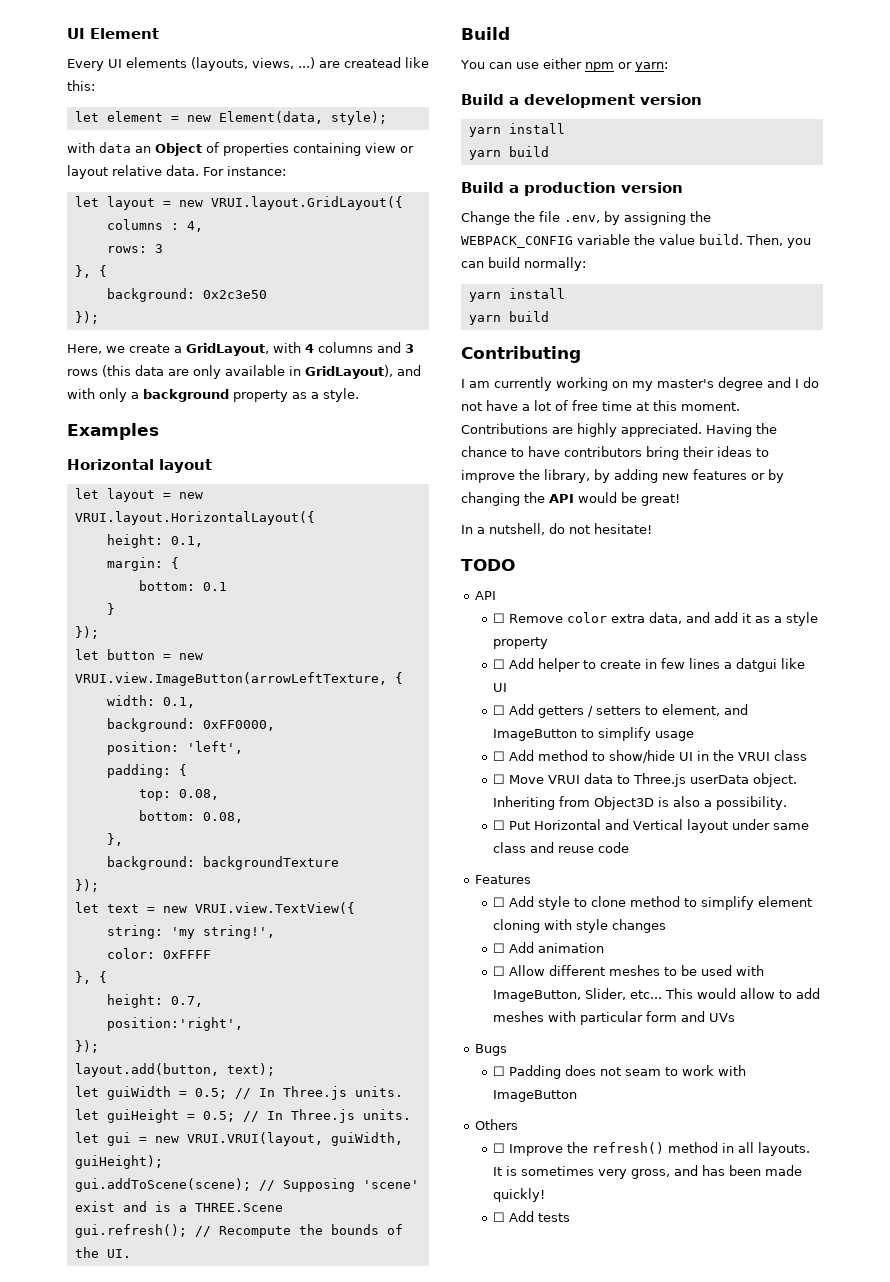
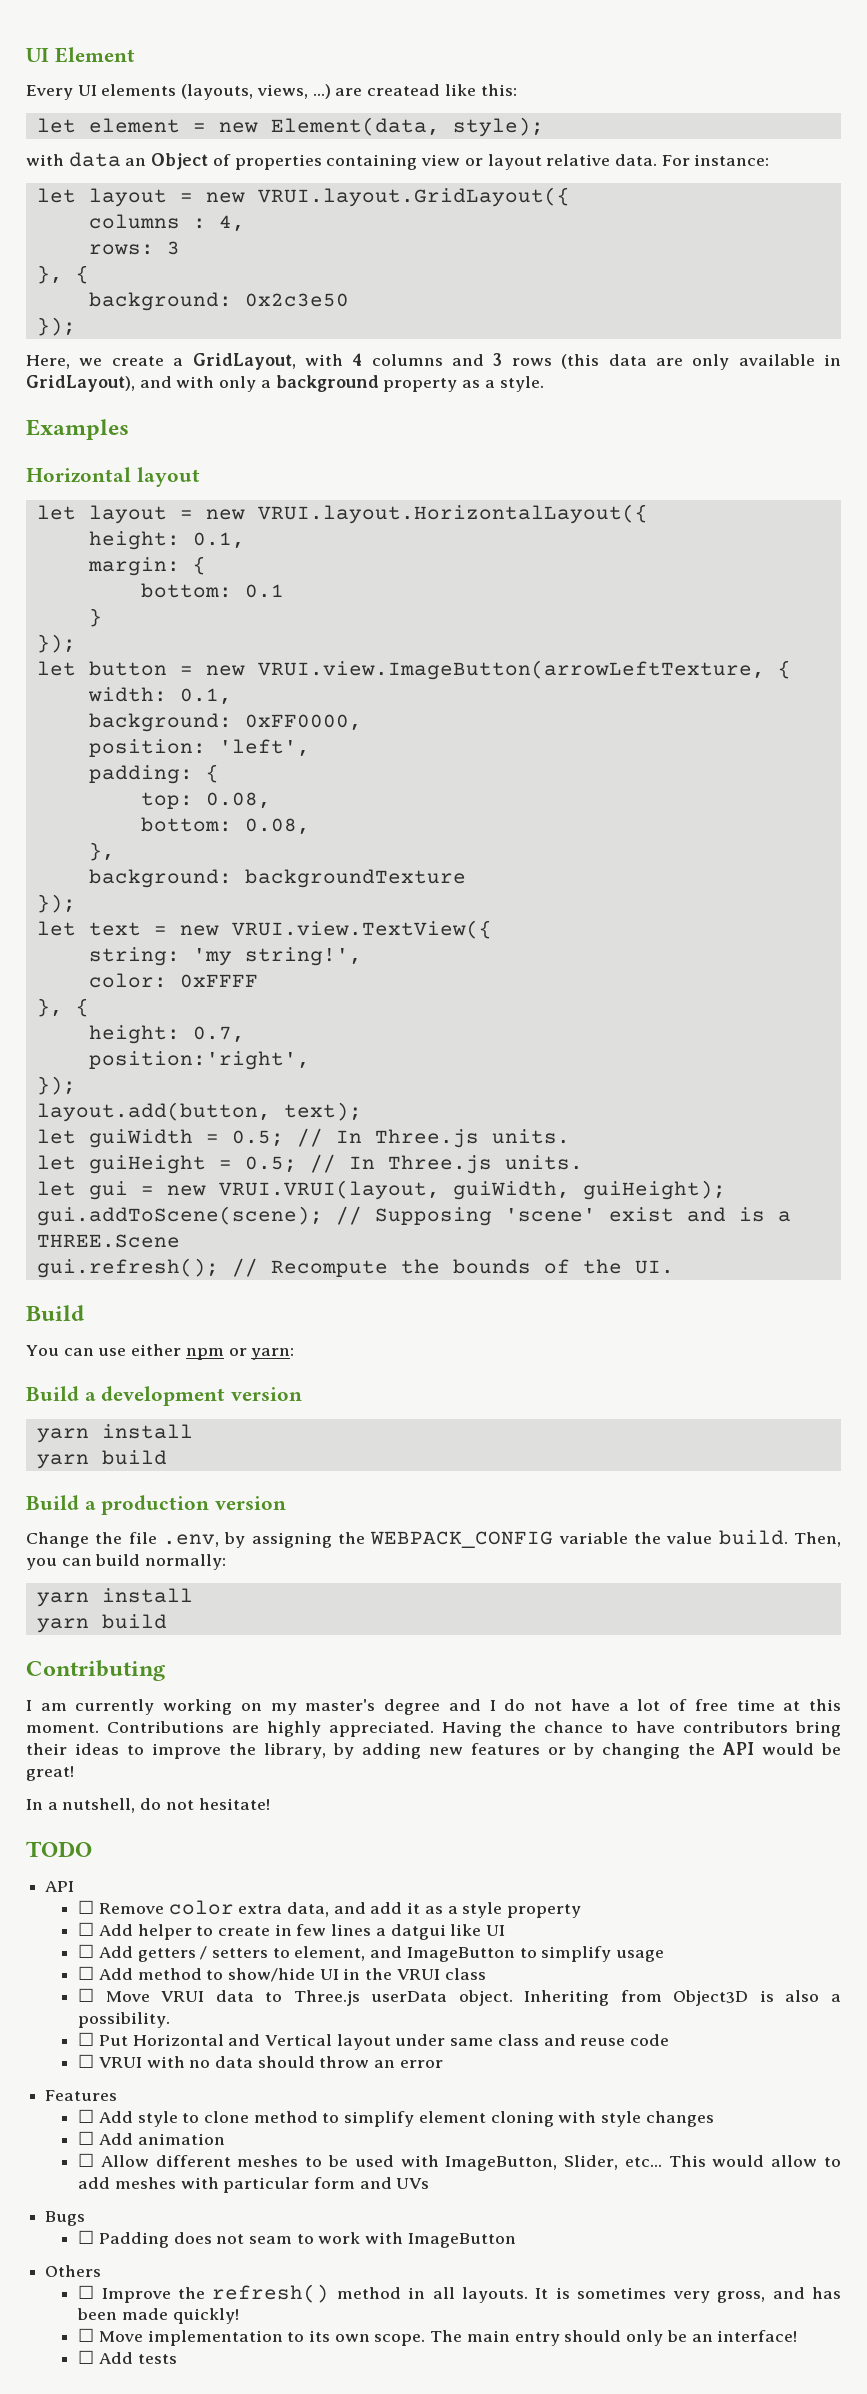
+ ☐ VRUI with no data should throw an error
+ ☐ Move implementation to its own scope. The main entry should only be an interface!

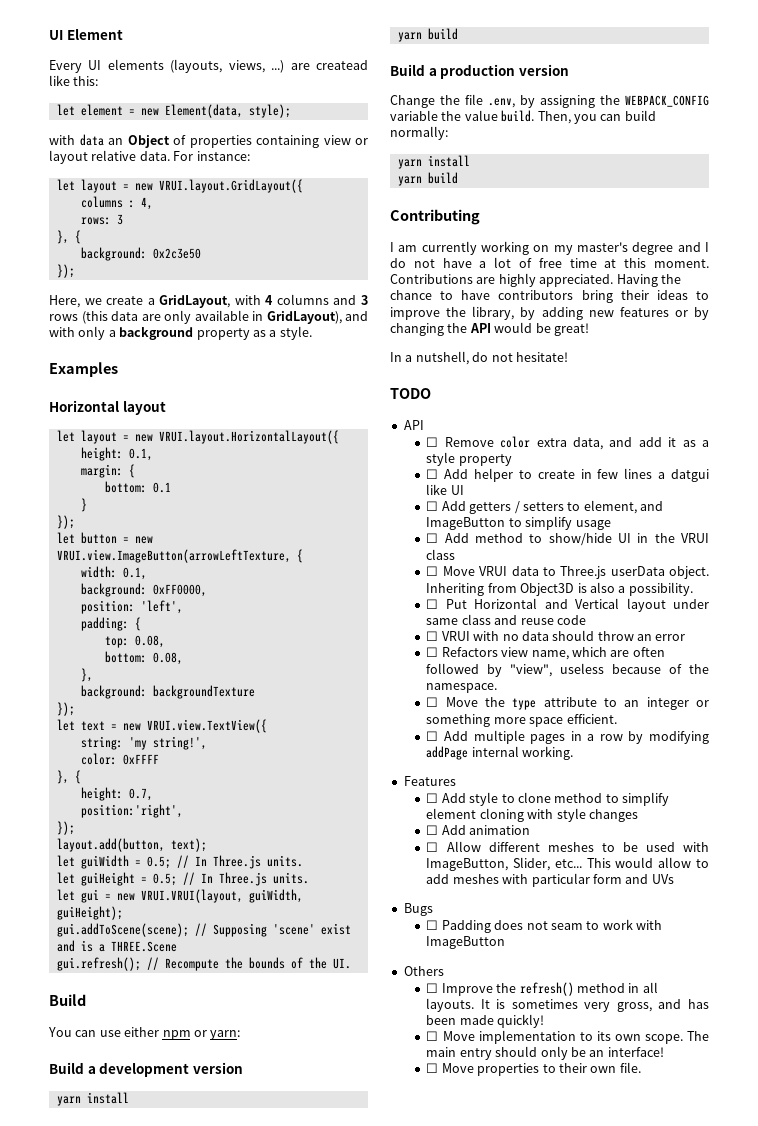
+ ☐ Refactors view name, which are often followed by "view", useless because of the namespace.
+ ☐ Move the type attribute to an integer or something more space efficient.
+ ☐ Add multiple pages in a row by modifying addPage internal working.
- ☐ Add tests
+ ☐ Move properties to their own file.

